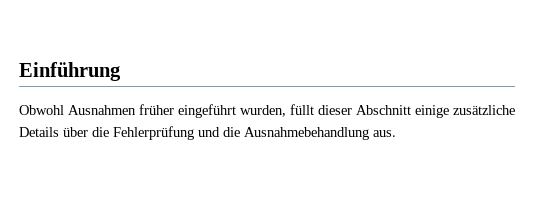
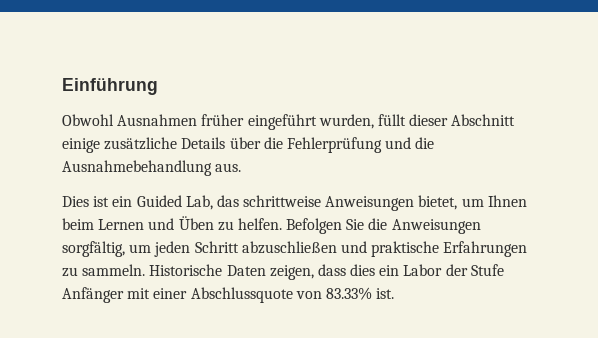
+ Dies ist ein Guided Lab, das schrittweise Anweisungen bietet, um Ihnen beim Lernen und Üben zu helfen. Befolgen Sie die Anweisungen sorgfältig, um jeden Schritt abzuschließen und praktische Erfahrungen zu sammeln. Historische Daten zeigen, dass dies ein Labor der Stufe Anfänger mit einer Abschlussquote von 83.33% ist.

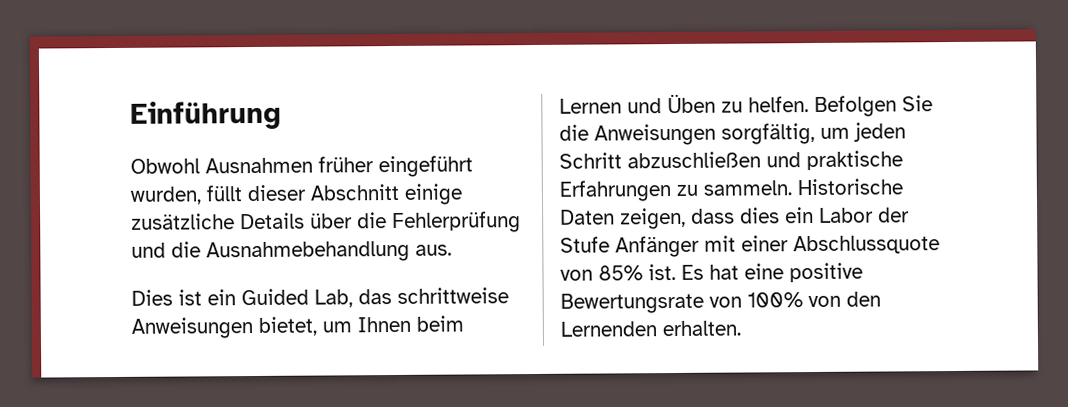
- Historische Daten zeigen, dass dies ein Labor der Stufe Anfänger mit einer Abschlussquote von 83.33% ist.
+ Historische Daten zeigen, dass dies ein Labor der Stufe Anfänger mit einer Abschlussquote von 85% ist. Es hat eine positive Bewertungsrate von 100% von den Lernenden erhalten.

